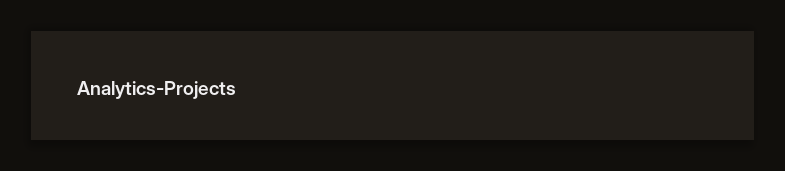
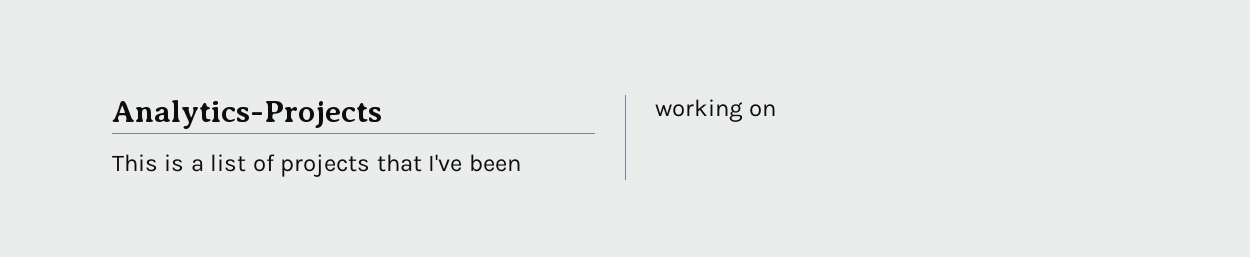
+ This is a list of projects that I've been working on

